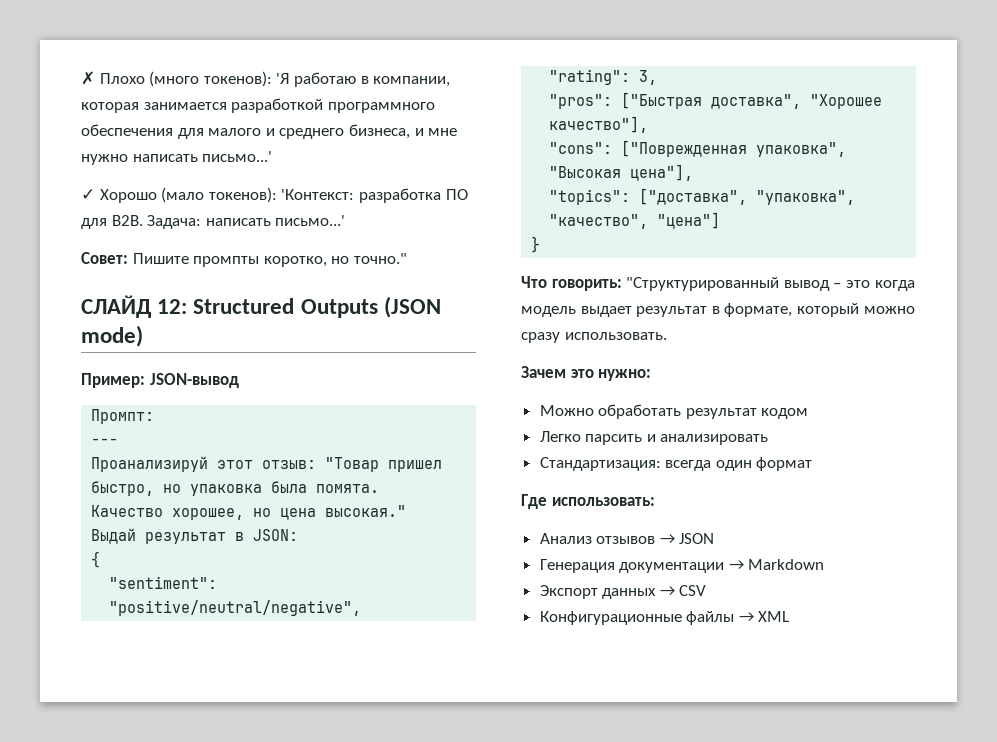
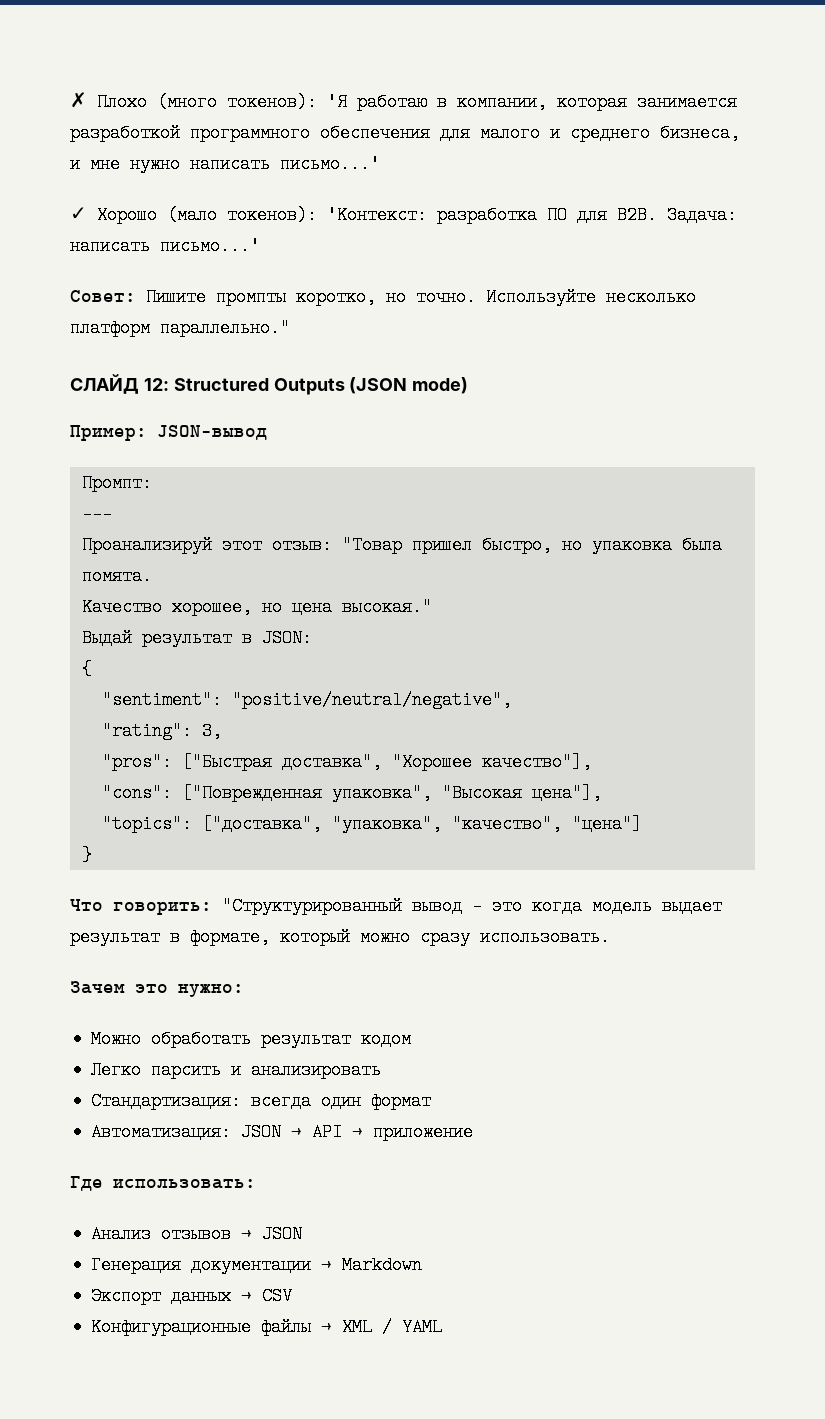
- Совет: Пишите промпты коротко, но точно."
+ Совет: Пишите промпты коротко, но точно. Используйте несколько платформ параллельно."
+ Автоматизация: JSON → API → приложение
- Конфигурационные файлы → XML
+ Конфигурационные файлы → XML / YAML

